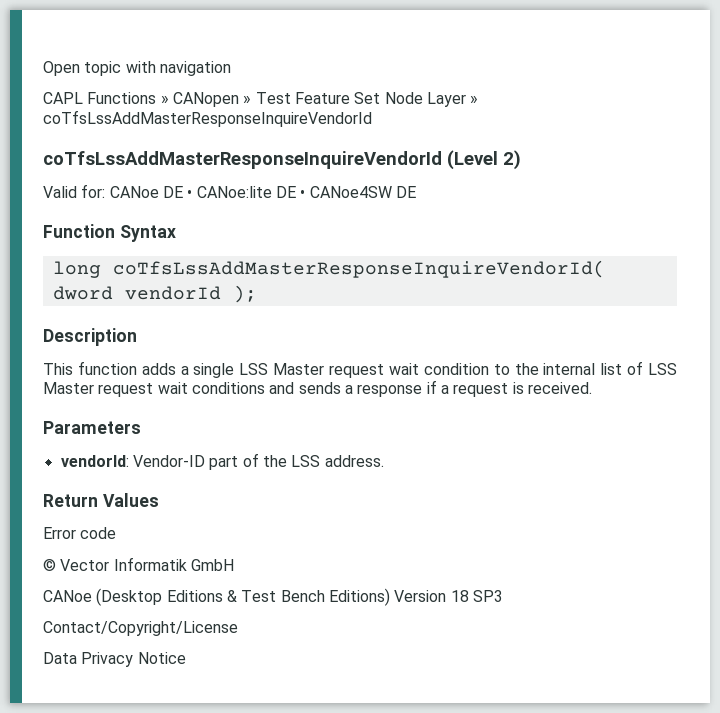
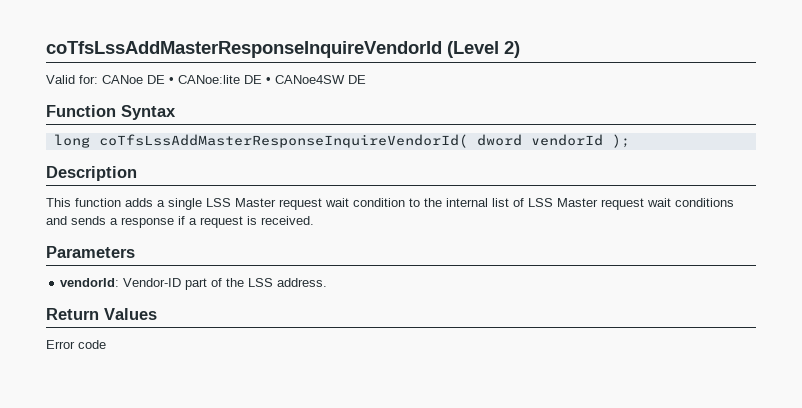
- Open topic with navigation
- CAPL Functions » CANopen » Test Feature Set Node Layer » coTfsLssAddMasterResponseInquireVendorId
- © Vector Informatik GmbH
- CANoe (Desktop Editions & Test Bench Editions) Version 18 SP3
- Contact/Copyright/License
- Data Privacy Notice

